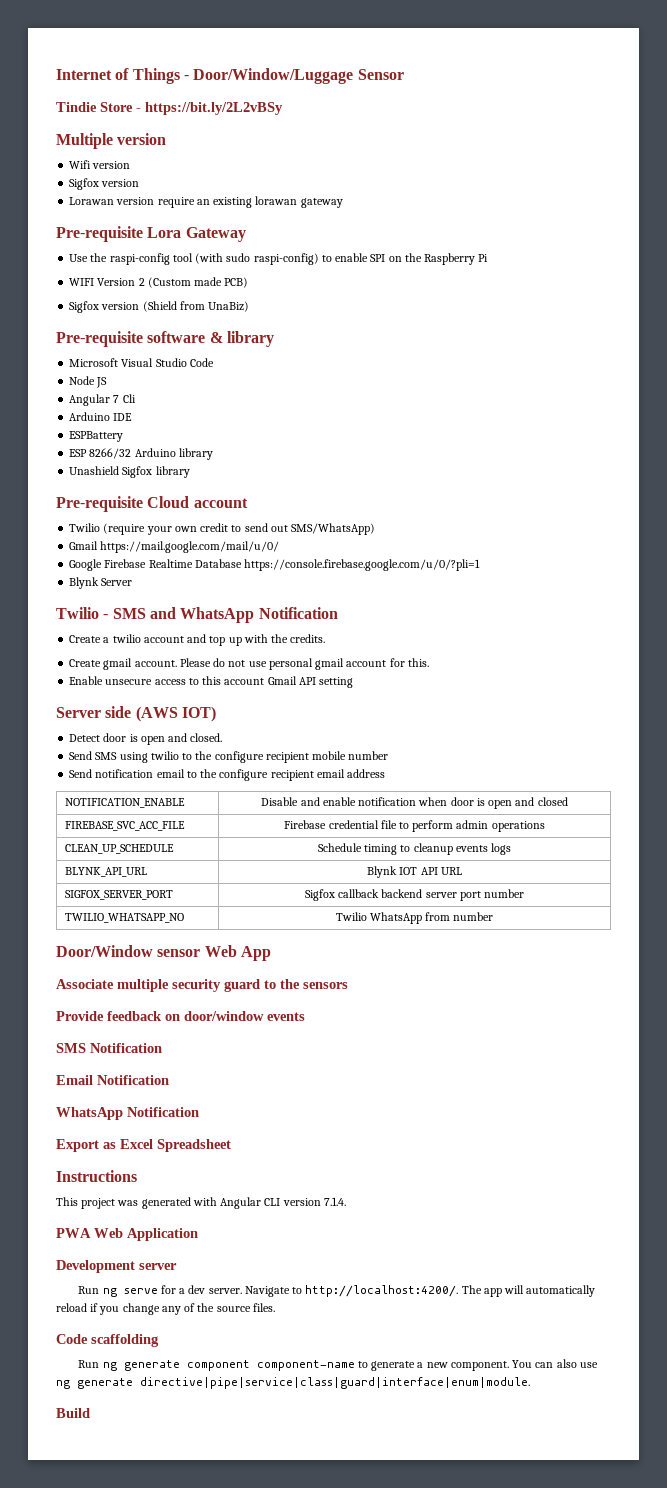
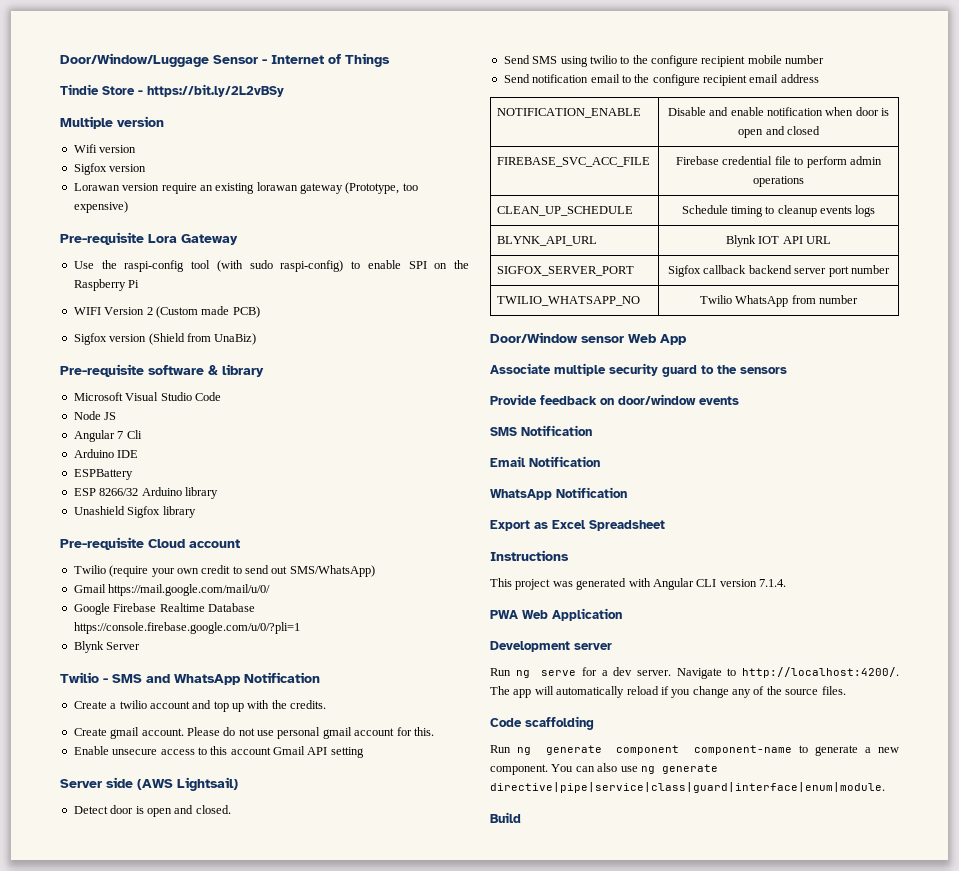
- Internet of Things - Door/Window/Luggage Sensor
+ Door/Window/Luggage Sensor - Internet of Things
- Lorawan version require an existing lorawan gateway
+ Lorawan version require an existing lorawan gateway (Prototype, too expensive)
- Server side (AWS IOT)
+ Server side (AWS Lightsail)

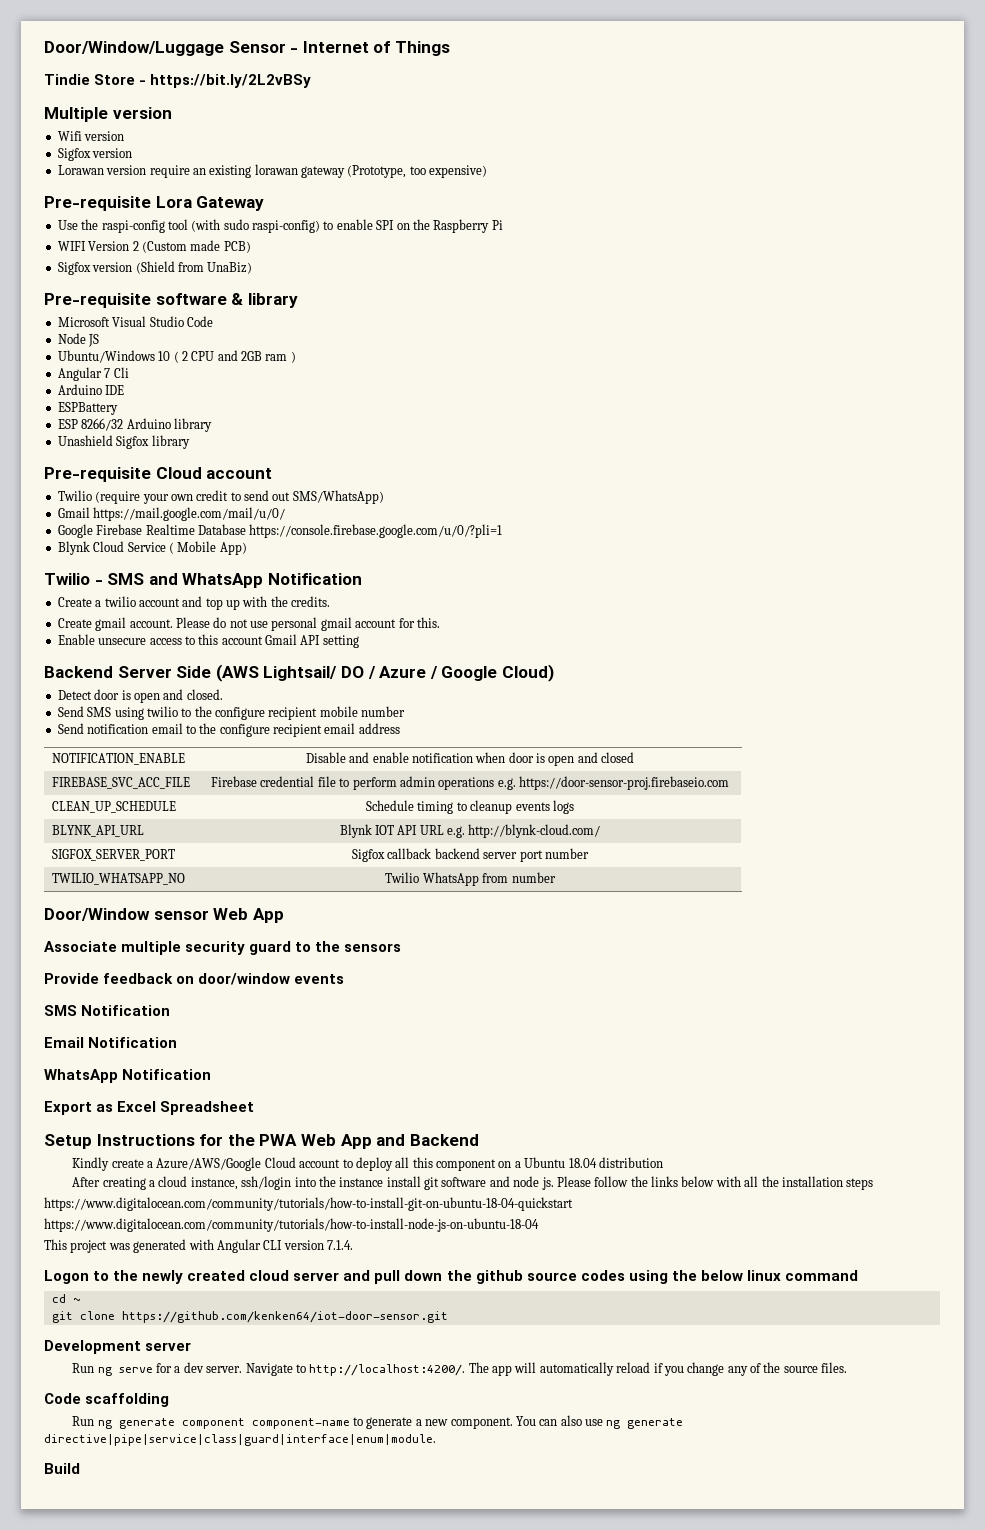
+ Ubuntu/Windows 10 ( 2 CPU and 2GB ram )
- Blynk Server
+ Blynk Cloud Service ( Mobile App)
- Server side (AWS Lightsail)
+ Backend Server Side (AWS Lightsail/ DO / Azure / Google Cloud)
- FIREBASE_SVC_ACC_FILE | Firebase credential file to perform admin operations
+ FIREBASE_SVC_ACC_FILE | Firebase credential file to perform admin operations e.g. https://door-sensor-proj.firebaseio.com
- BLYNK_API_URL | Blynk IOT API URL
+ BLYNK_API_URL | Blynk IOT API URL e.g. http://blynk-cloud.com/
- Instructions
+ Setup Instructions for the PWA Web App and Backend
+ Kindly create a Azure/AWS/Google Cloud account to deploy all this component on a Ubuntu 18.04 distribution
+ After creating a cloud instance, ssh/login into the instance install git software and node js. Please follow the links below with all the installation steps
+ https://www.digitalocean.com/community/tutorials/how-to-install-git-on-ubuntu-18-04-quickstart
+ https://www.digitalocean.com/community/tutorials/how-to-install-node-js-on-ubuntu-18-04
- PWA Web Application
+ Logon to the newly created cloud server and pull down the github source codes using the below linux command
+ cd ~
+ git clone https://github.com/kenken64/iot-door-sensor.git

